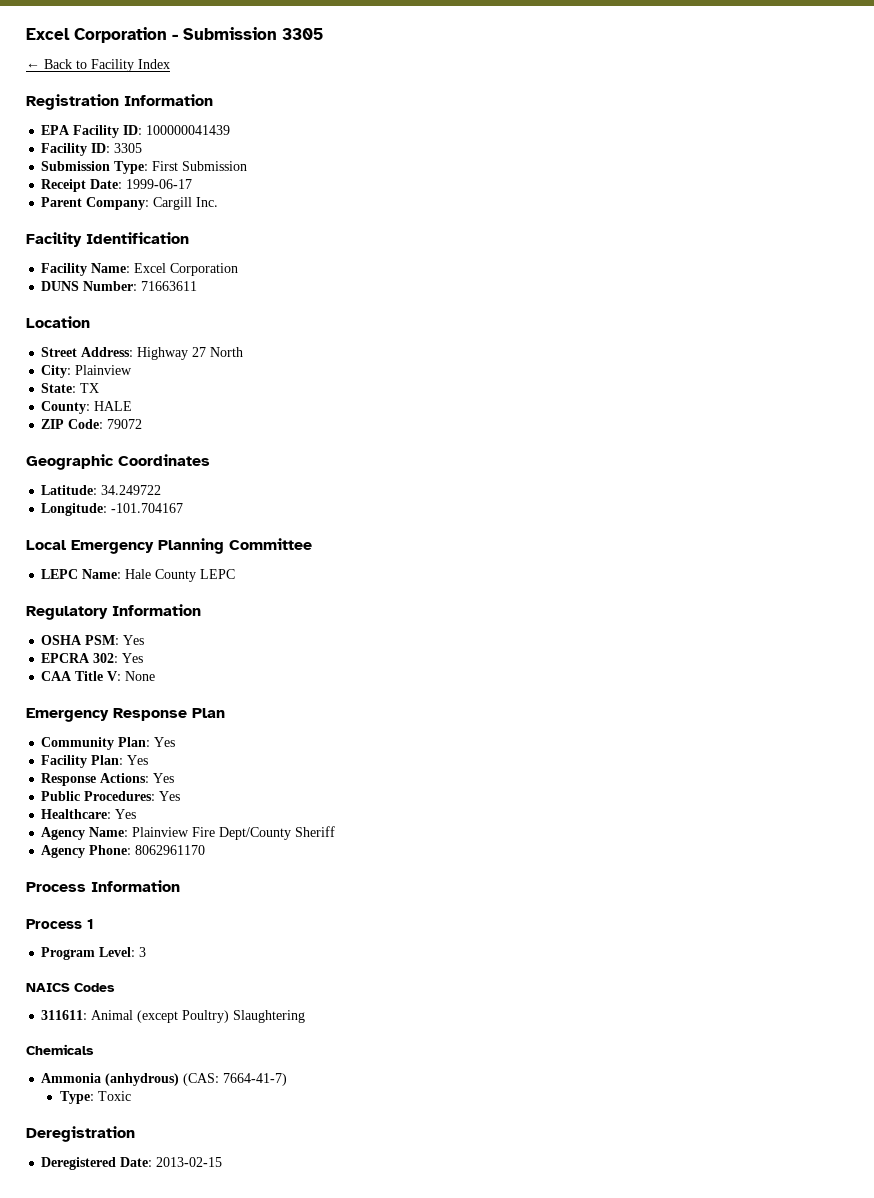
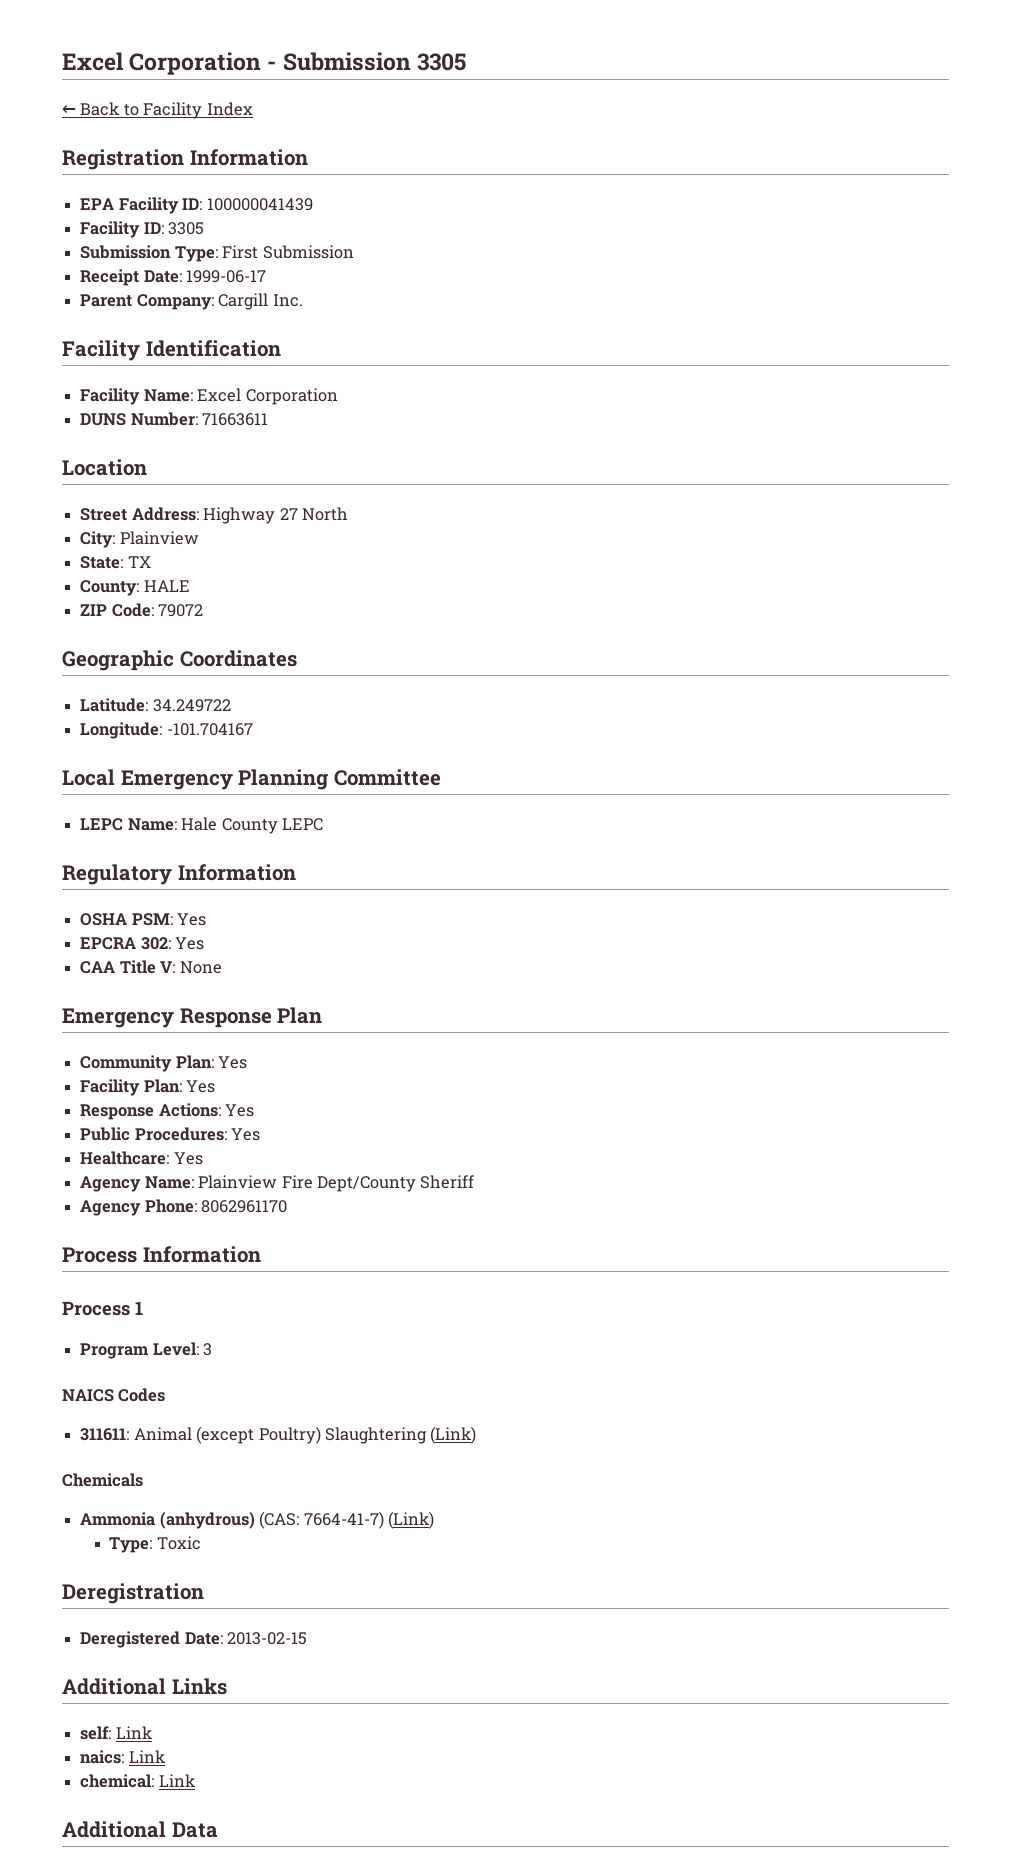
- 311611: Animal (except Poultry) Slaughtering
+ 311611: Animal (except Poultry) Slaughtering (Link)
- Ammonia (anhydrous) (CAS: 7664-41-7)
+ Ammonia (anhydrous) (CAS: 7664-41-7) (Link)
+ Additional Links
+ self: Link
+ naics: Link
+ chemical: Link
+ Additional Data

